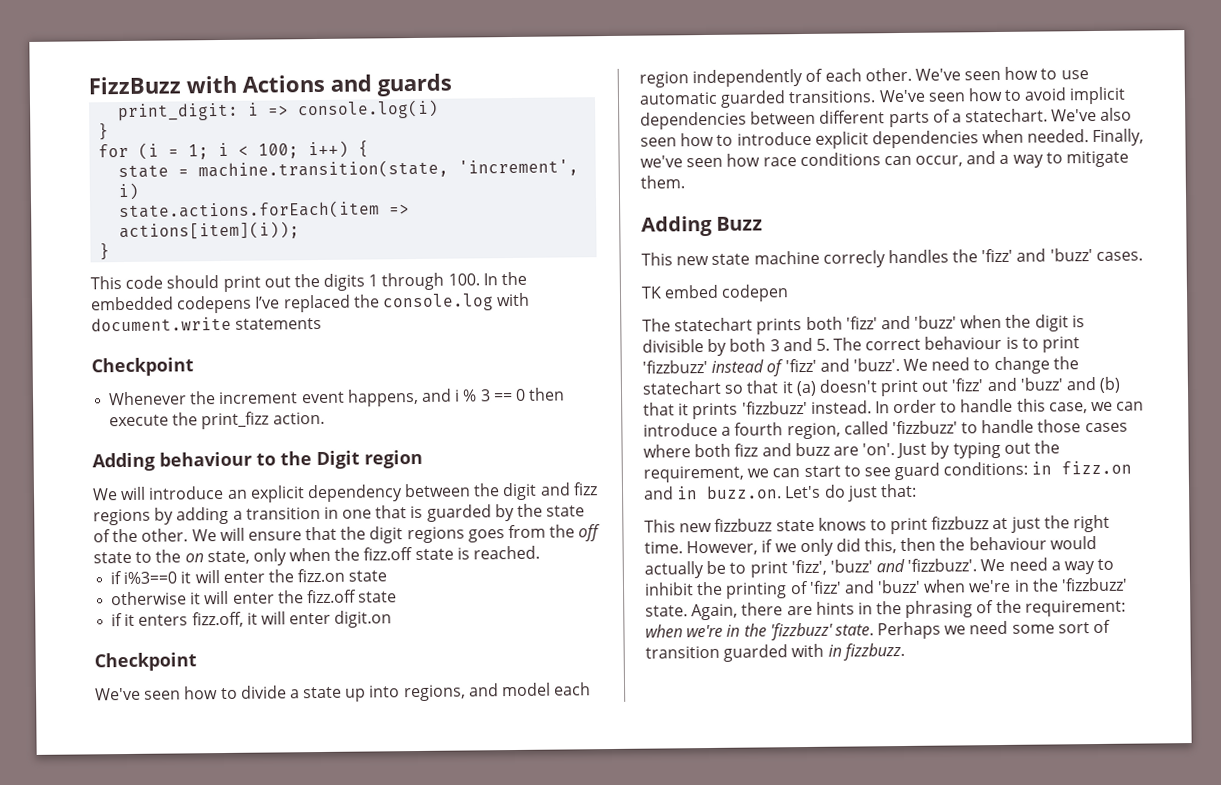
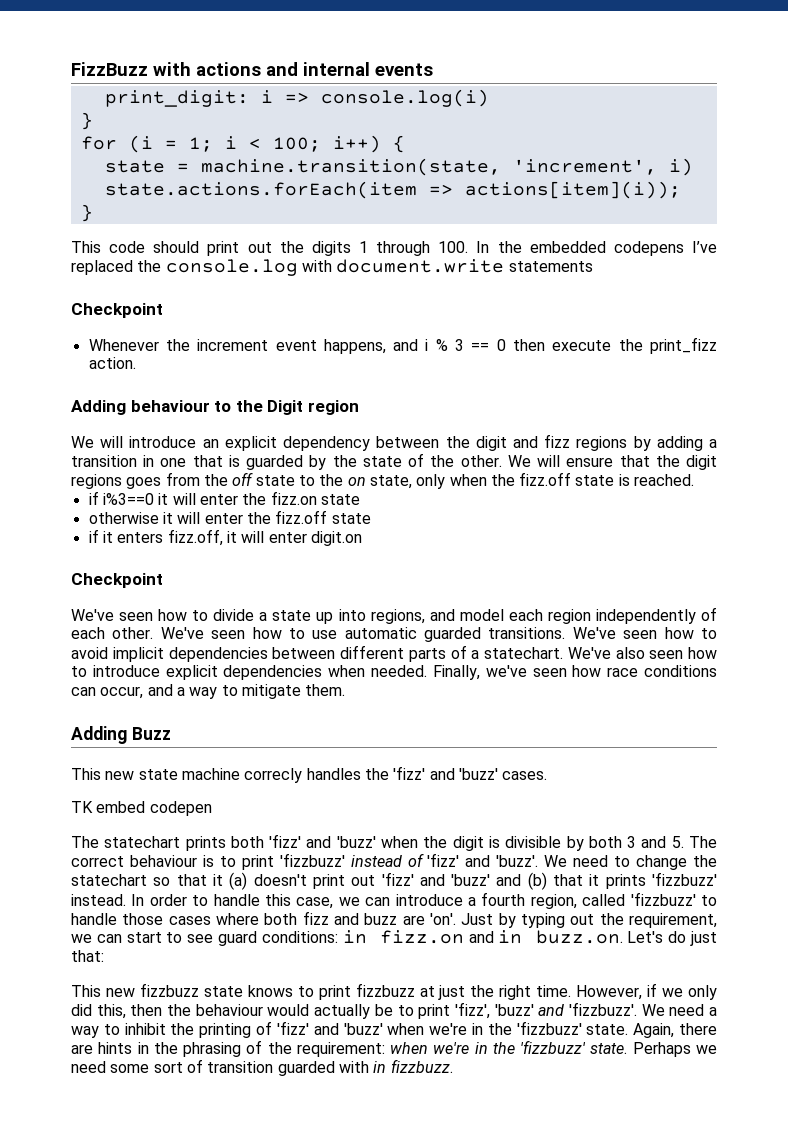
- FizzBuzz with Actions and guards
+ FizzBuzz with actions and internal events

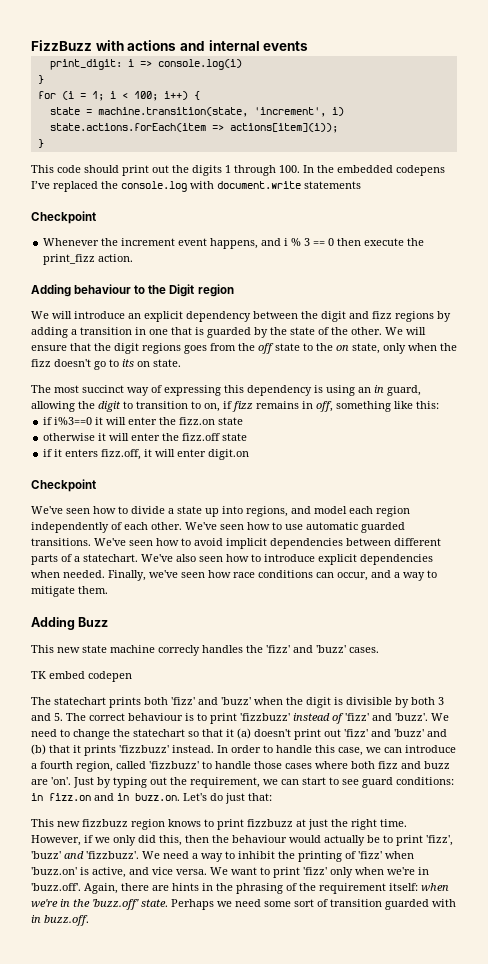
- We will ensure that the digit regions goes from the off state to the on state, only when the fizz.off state is reached.
+ We will ensure that the digit regions goes from the off state to the on state, only when the fizz doesn't go to its on state.
+ The most succinct way of expressing this dependency is using an in guard, allowing the digit to transition to on, if fizz remains in off, something like this:
- This new fizzbuzz state knows to print fizzbuzz at just the right time.
+ This new fizzbuzz region knows to print fizzbuzz at just the right time.
- We need a way to inhibit the printing of 'fizz' and 'buzz' when we're in the 'fizzbuzz' state. Again, there are hints in the phrasing of the requirement: when we're in the 'fizzbuzz' state.
+ We need a way to inhibit the printing of 'fizz' when 'buzz.on' is active, and vice versa. We want to print 'fizz' only when we're in 'buzz.off'. Again, there are hints in the phrasing of the requirement itself: when we're in the 'buzz.off' state.
- Perhaps we need some sort of transition guarded with in fizzbuzz.
+ Perhaps we need some sort of transition guarded with in buzz.off.

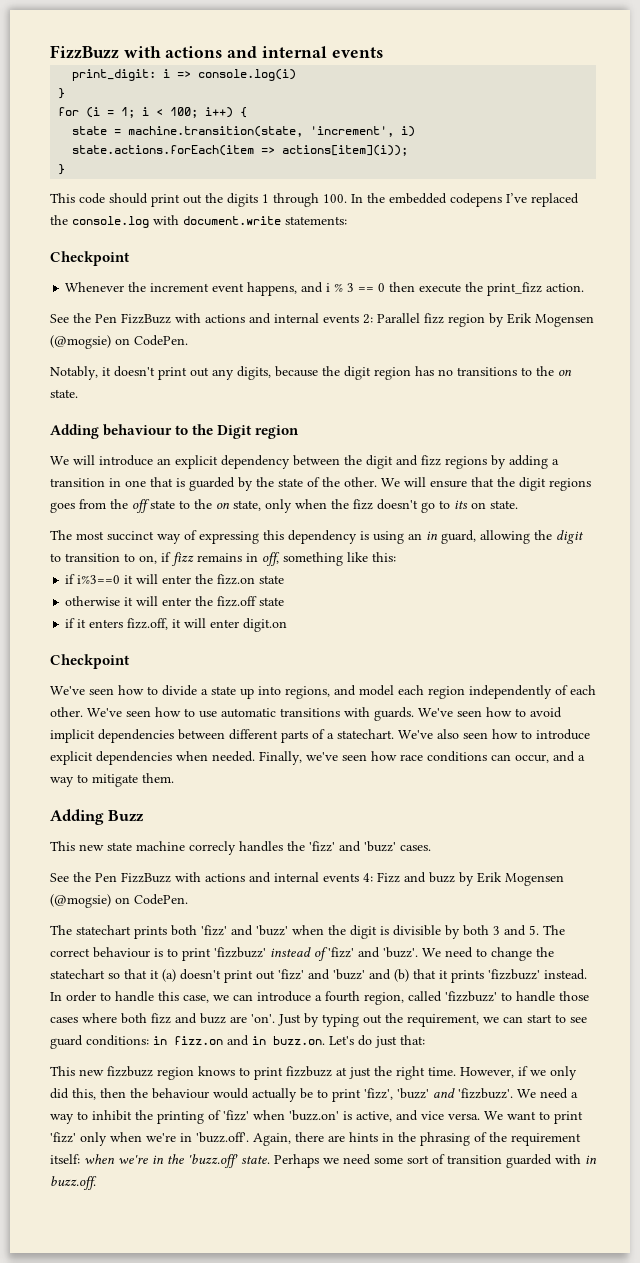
- This code should print out the digits 1 through 100. In the embedded codepens I’ve replaced the console.log with document.write statements
+ This code should print out the digits 1 through 100. In the embedded codepens I’ve replaced the console.log with document.write statements:
+ See the Pen FizzBuzz with actions and internal events 2: Parallel fizz region by Erik Mogensen (@mogsie) on CodePen.
+ Notably, it doesn't print out any digits, because the digit region has no transitions to the on state.
- We've seen how to use automatic guarded transitions.
+ We've seen how to use automatic transitions with guards.
- TK embed codepen
+ See the Pen FizzBuzz with actions and internal events 4: Fizz and buzz by Erik Mogensen (@mogsie) on CodePen.

